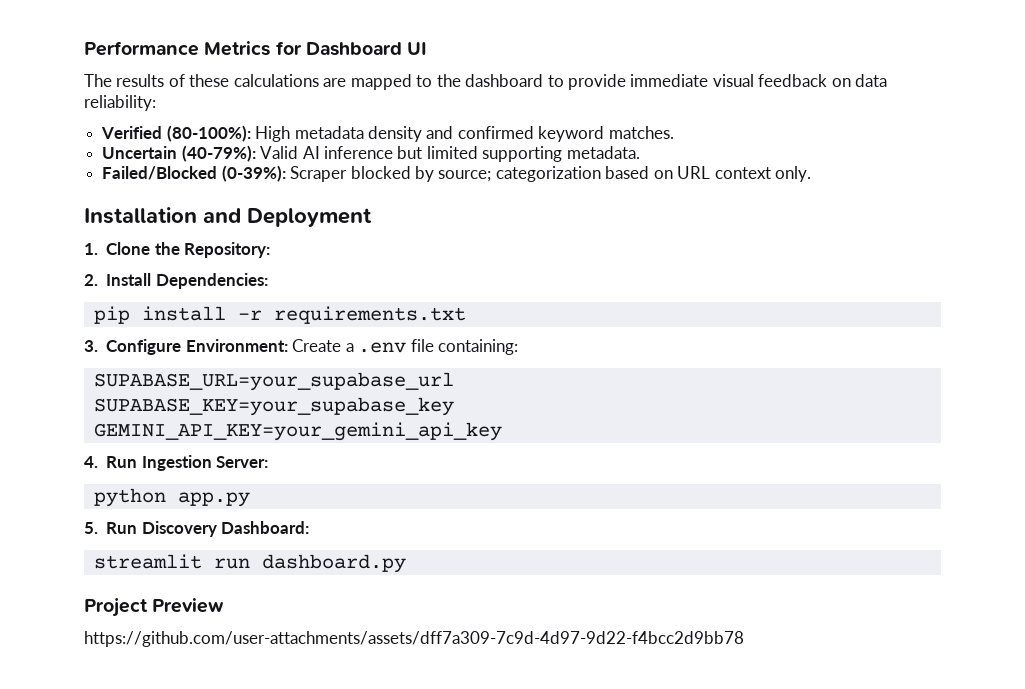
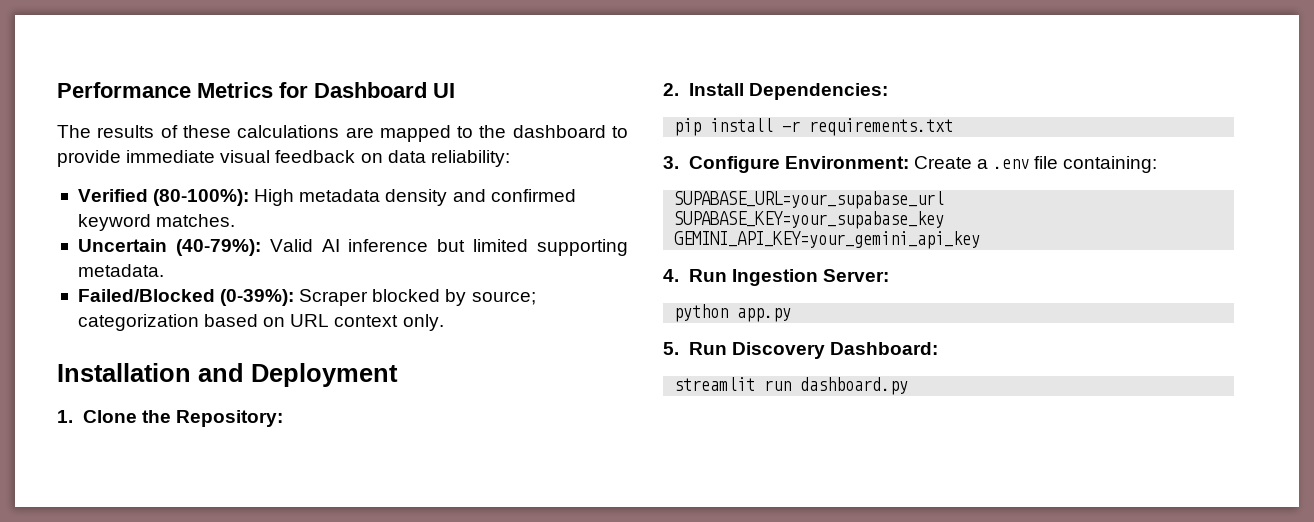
- Project Preview
- https://github.com/user-attachments/assets/dff7a309-7c9d-4d97-9d22-f4bcc2d9bb78

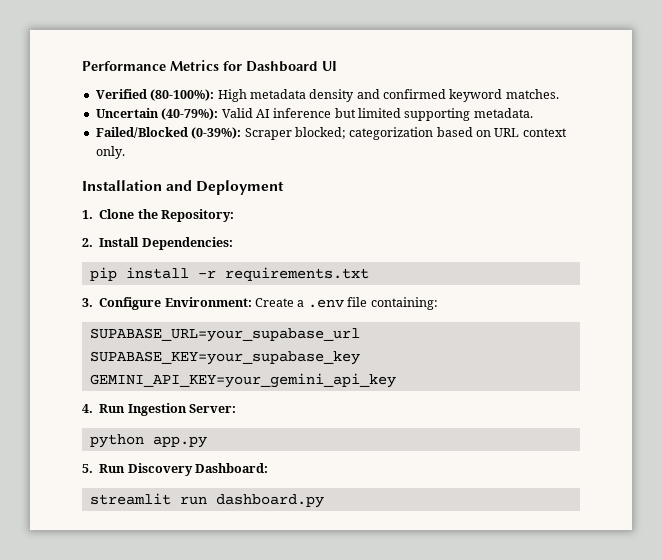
- The results of these calculations are mapped to the dashboard to provide immediate visual feedback on data reliability:
- Failed/Blocked (0-39%): Scraper blocked by source; categorization based on URL context only.
+ Failed/Blocked (0-39%): Scraper blocked; categorization based on URL context only.

